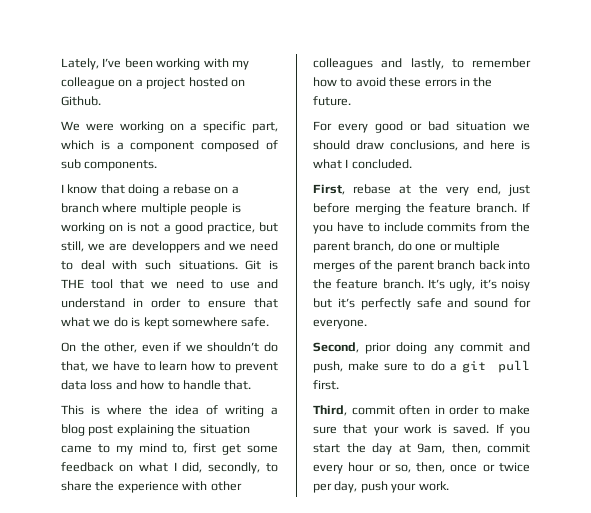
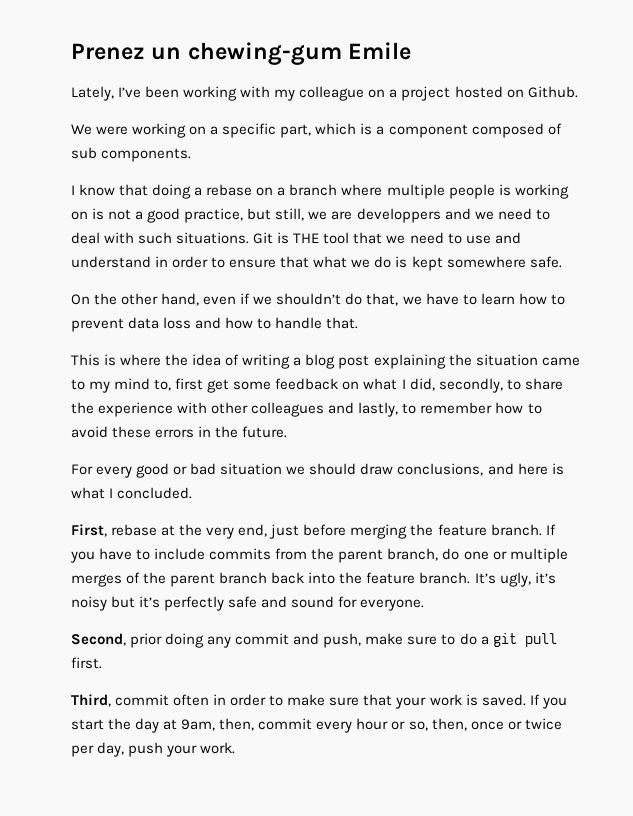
+ Prenez un chewing-gum Emile
- On the other, even if we shouldn’t do that, we have to learn how to prevent data loss and how to handle that.
+ On the other hand, even if we shouldn’t do that, we have to learn how to prevent data loss and how to handle that.

